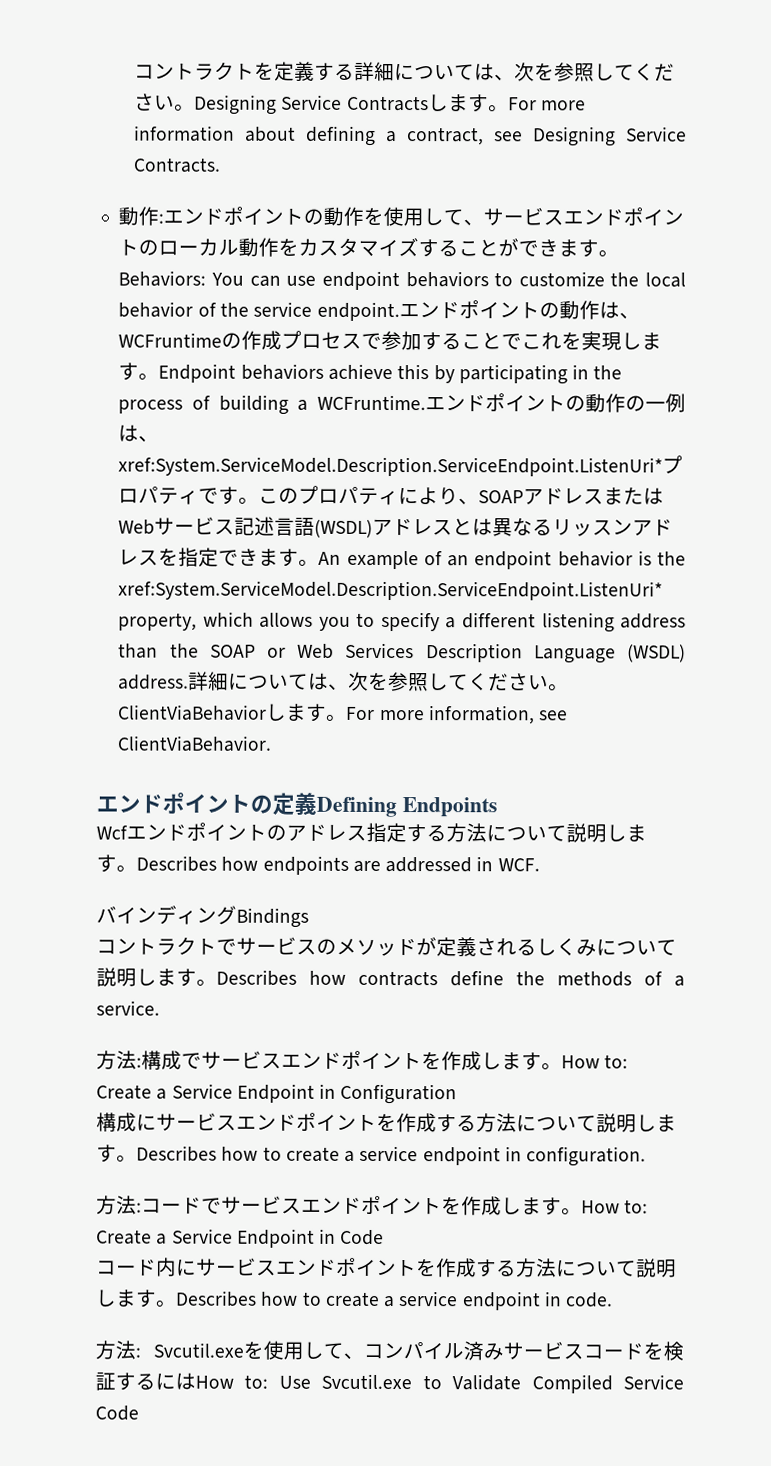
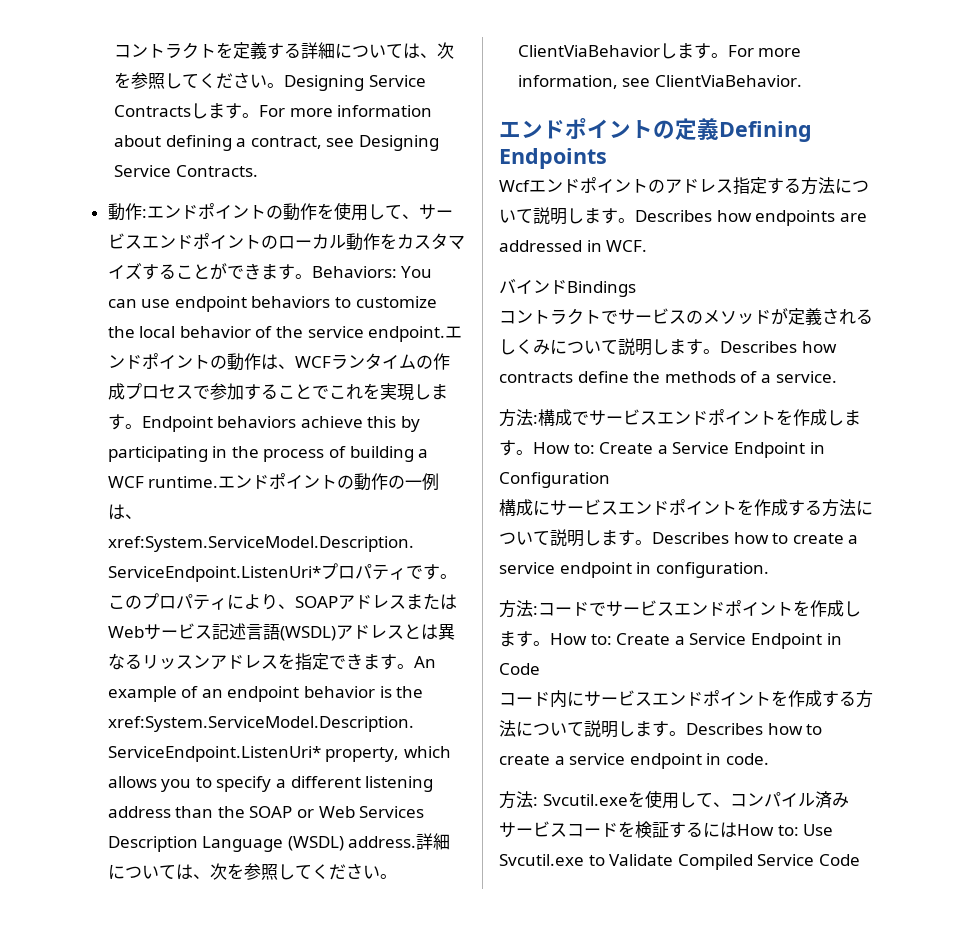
- エンドポイントの動作は、WCFruntimeの作成プロセスで参加することでこれを実現します。
+ エンドポイントの動作は、WCFランタイムの作成プロセスで参加することでこれを実現します。
- Endpoint behaviors achieve this by participating in the process of building a WCFruntime.
+ Endpoint behaviors achieve this by participating in the process of building a WCF runtime.
- バインディングBindings
+ バインドBindings

